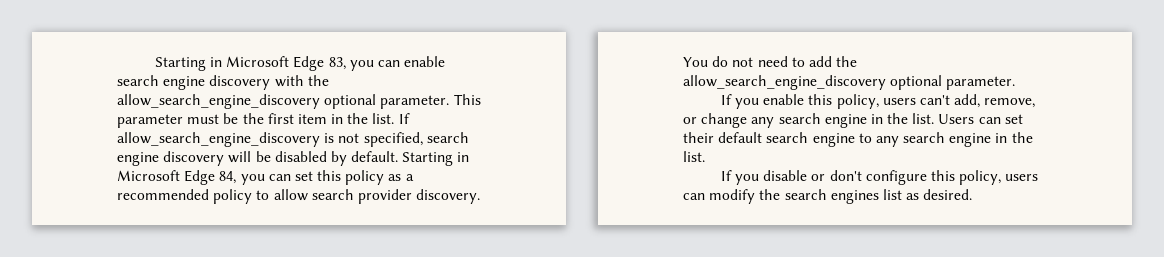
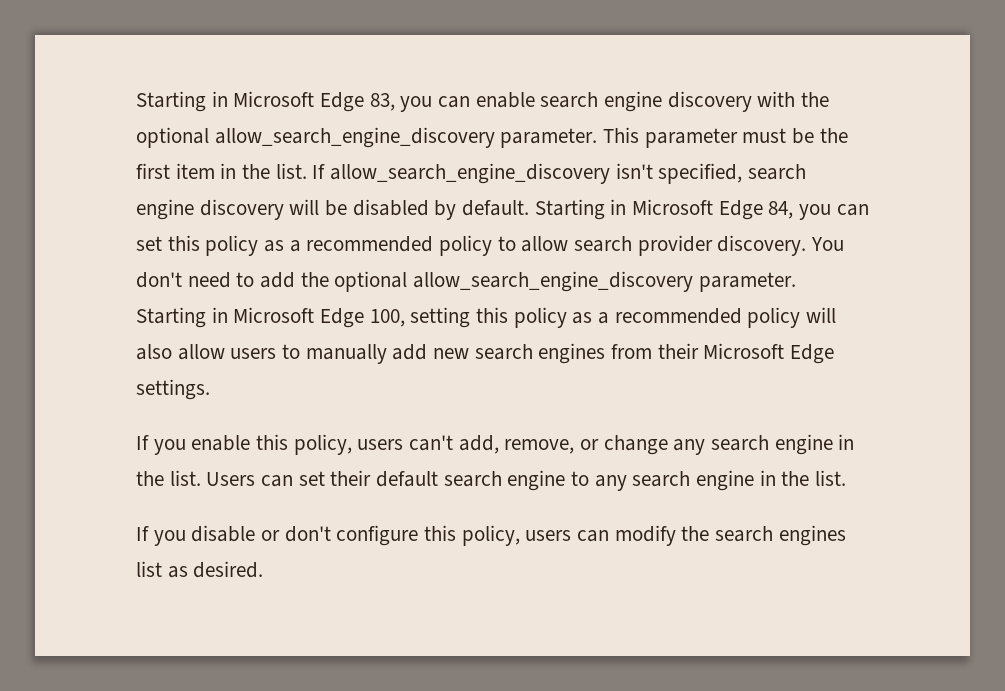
- Starting in Microsoft Edge 83, you can enable search engine discovery with the allow_search_engine_discovery optional parameter.
+ Starting in Microsoft Edge 83, you can enable search engine discovery with the optional allow_search_engine_discovery parameter.
- If allow_search_engine_discovery is not specified, search engine discovery will be disabled by default.
+ If allow_search_engine_discovery isn't specified, search engine discovery will be disabled by default.
- You do not need to add the allow_search_engine_discovery optional parameter.
+ You don't need to add the optional allow_search_engine_discovery parameter. Starting in Microsoft Edge 100, setting this policy as a recommended policy will also allow users to manually add new search engines from their Microsoft Edge settings.

